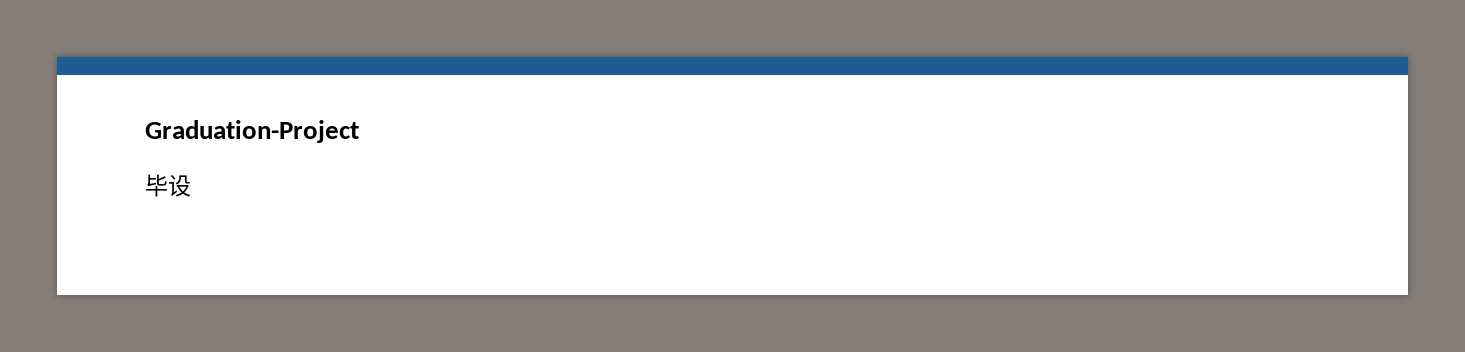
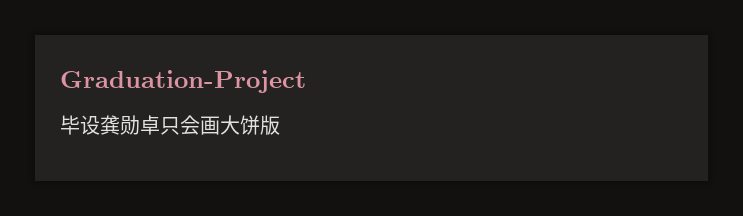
- 毕设
+ 毕设龚勋卓只会画大饼版

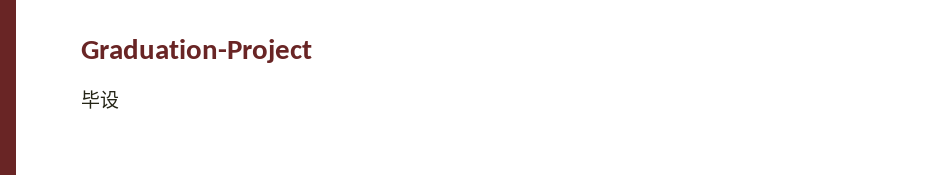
- 毕设龚勋卓只会画大饼版
+ 毕设

